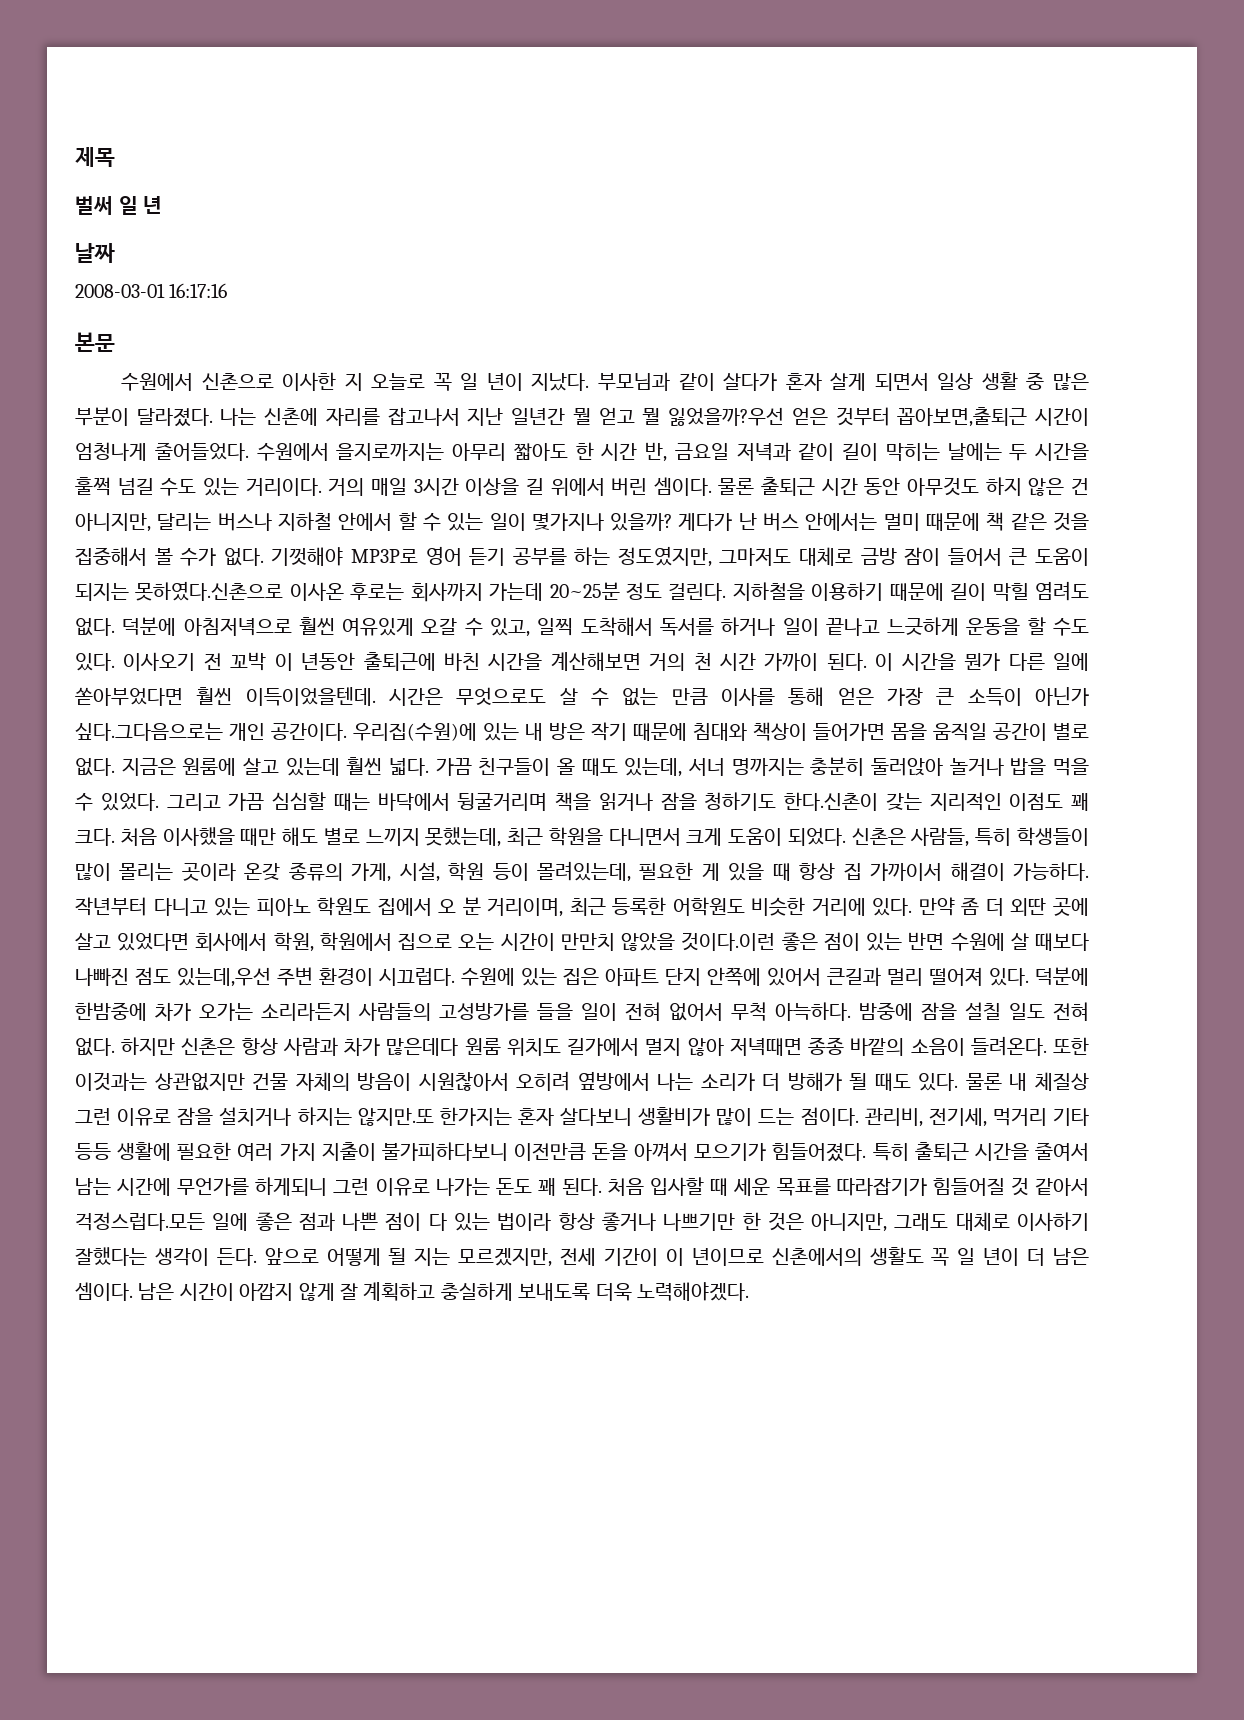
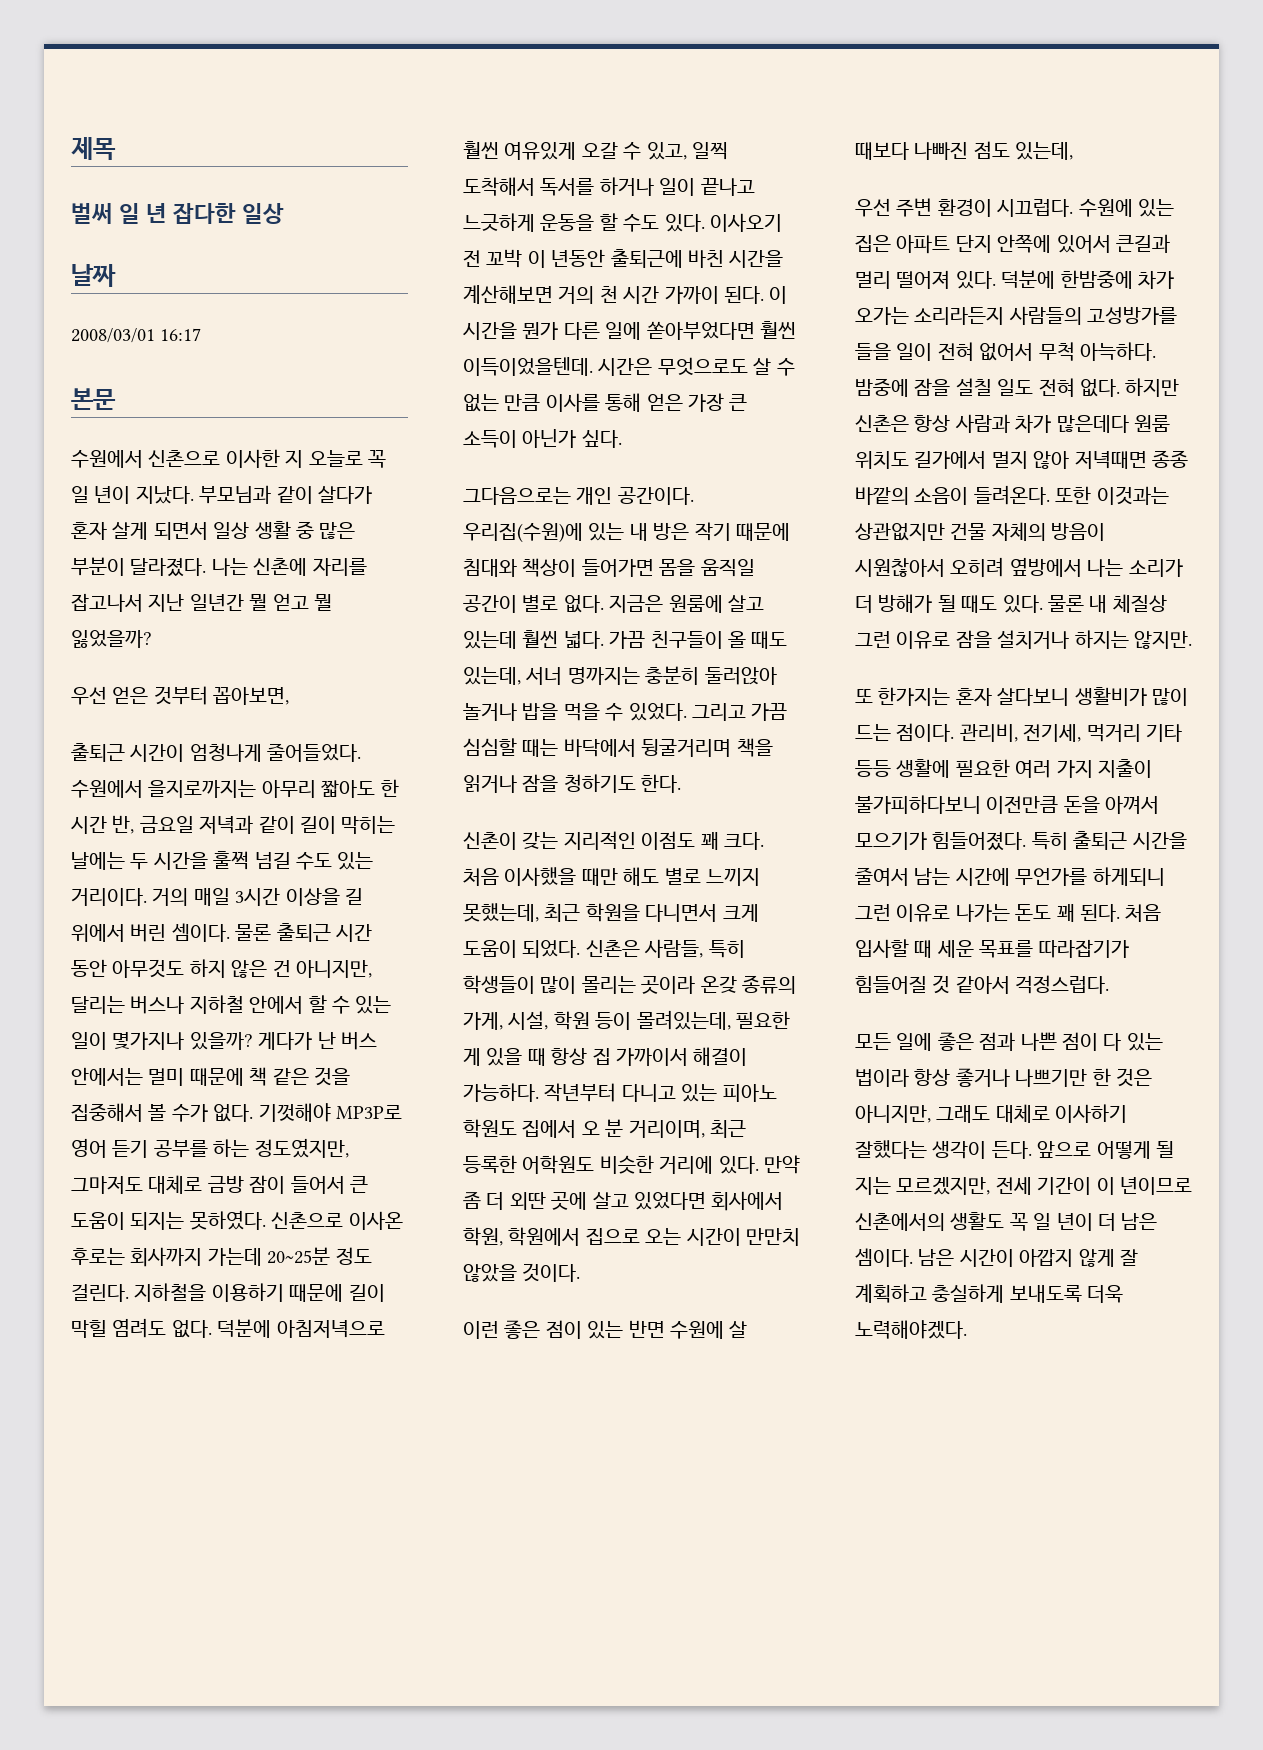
- 벌써 일 년
+ 벌써 일 년 잡다한 일상
- 2008-03-01 16:17:16
+ 2008/03/01 16:17
- 나는 신촌에 자리를 잡고나서 지난 일년간 뭘 얻고 뭘 잃었을까?우선 얻은 것부터 꼽아보면,출퇴근 시간이 엄청나게 줄어들었다.
+ 나는 신촌에 자리를 잡고나서 지난 일년간 뭘 얻고 뭘 잃었을까?
+ 우선 얻은 것부터 꼽아보면,
+ 출퇴근 시간이 엄청나게 줄어들었다.
- 기껏해야 MP3P로 영어 듣기 공부를 하는 정도였지만, 그마저도 대체로 금방 잠이 들어서 큰 도움이 되지는 못하였다.신촌으로 이사온 후로는 회사까지 가는데 20~25분 정도 걸린다.
+ 기껏해야 MP3P로 영어 듣기 공부를 하는 정도였지만, 그마저도 대체로 금방 잠이 들어서 큰 도움이 되지는 못하였다. 신촌으로 이사온 후로는 회사까지 가는데 20~25분 정도 걸린다.
- 시간은 무엇으로도 살 수 없는 만큼 이사를 통해 얻은 가장 큰 소득이 아닌가 싶다.그다음으로는 개인 공간이다.
+ 시간은 무엇으로도 살 수 없는 만큼 이사를 통해 얻은 가장 큰 소득이 아닌가 싶다.
+ 그다음으로는 개인 공간이다.
- 그리고 가끔 심심할 때는 바닥에서 뒹굴거리며 책을 읽거나 잠을 청하기도 한다.신촌이 갖는 지리적인 이점도 꽤 크다.
+ 그리고 가끔 심심할 때는 바닥에서 뒹굴거리며 책을 읽거나 잠을 청하기도 한다.
+ 신촌이 갖는 지리적인 이점도 꽤 크다.
- 만약 좀 더 외딴 곳에 살고 있었다면 회사에서 학원, 학원에서 집으로 오는 시간이 만만치 않았을 것이다.이런 좋은 점이 있는 반면 수원에 살 때보다 나빠진 점도 있는데,우선 주변 환경이 시끄럽다.
+ 만약 좀 더 외딴 곳에 살고 있었다면 회사에서 학원, 학원에서 집으로 오는 시간이 만만치 않았을 것이다.
+ 이런 좋은 점이 있는 반면 수원에 살 때보다 나빠진 점도 있는데,
+ 우선 주변 환경이 시끄럽다.
- 물론 내 체질상 그런 이유로 잠을 설치거나 하지는 않지만.또 한가지는 혼자 살다보니 생활비가 많이 드는 점이다.
+ 물론 내 체질상 그런 이유로 잠을 설치거나 하지는 않지만.
+ 또 한가지는 혼자 살다보니 생활비가 많이 드는 점이다.
- 처음 입사할 때 세운 목표를 따라잡기가 힘들어질 것 같아서 걱정스럽다.모든 일에 좋은 점과 나쁜 점이 다 있는 법이라 항상 좋거나 나쁘기만 한 것은 아니지만, 그래도 대체로 이사하기 잘했다는 생각이 든다.
+ 처음 입사할 때 세운 목표를 따라잡기가 힘들어질 것 같아서 걱정스럽다.
+ 모든 일에 좋은 점과 나쁜 점이 다 있는 법이라 항상 좋거나 나쁘기만 한 것은 아니지만, 그래도 대체로 이사하기 잘했다는 생각이 든다.

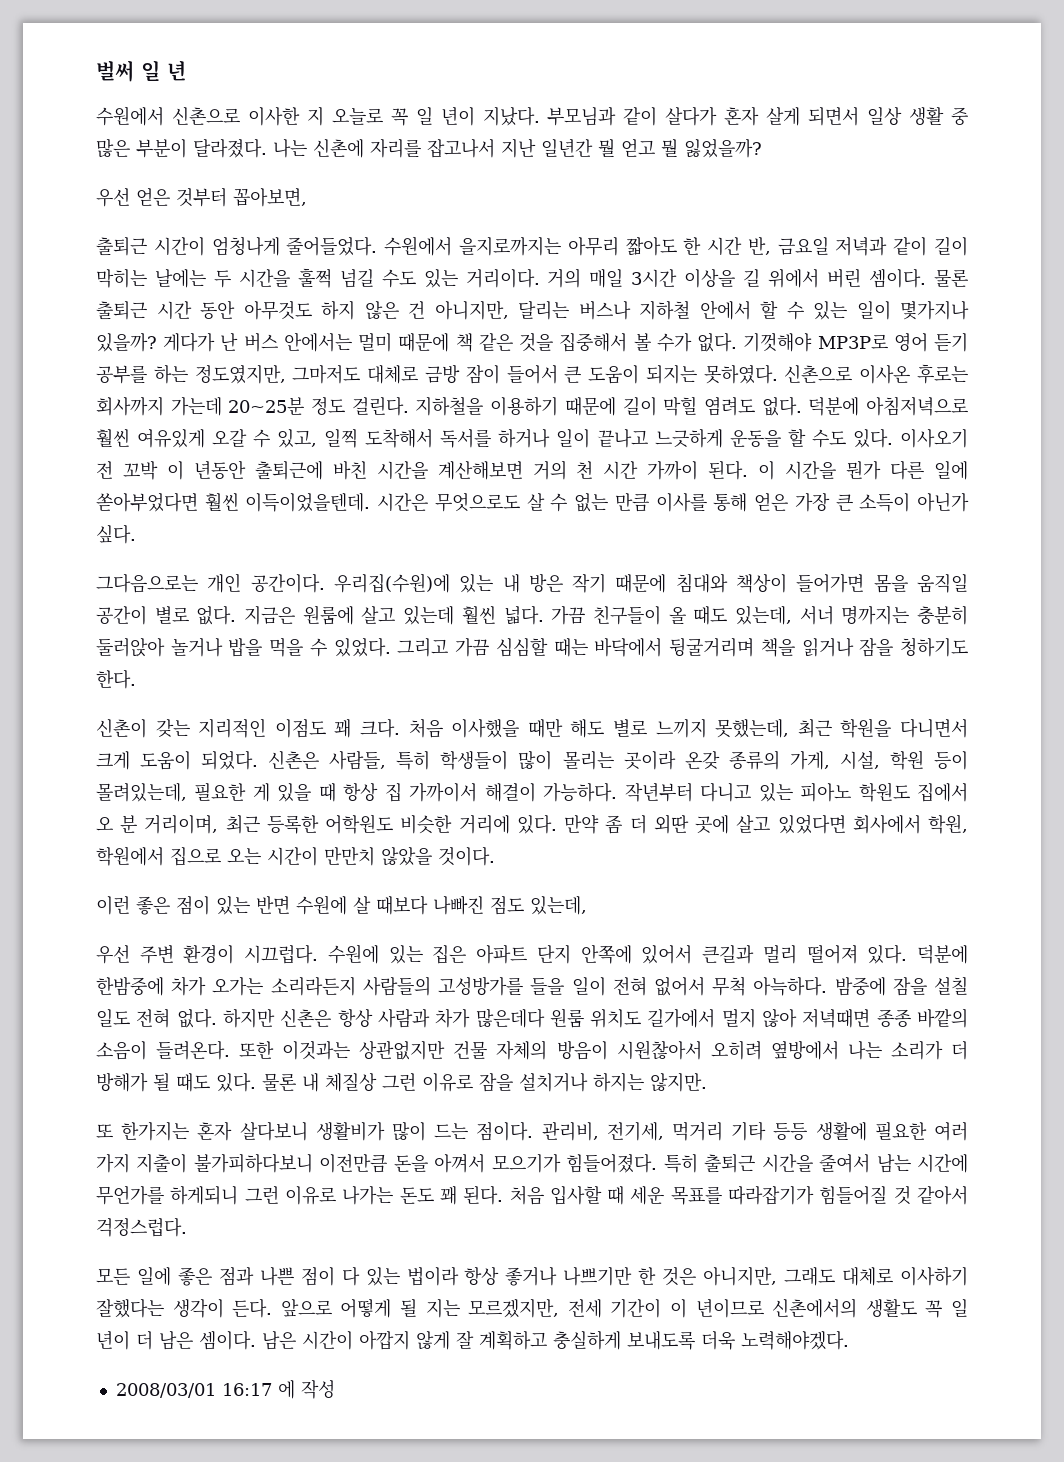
- 제목
- 벌써 일 년 잡다한 일상
- 날짜
- 2008/03/01 16:17
- 본문
+ 벌써 일 년
+ 2008/03/01 16:17 에 작성

